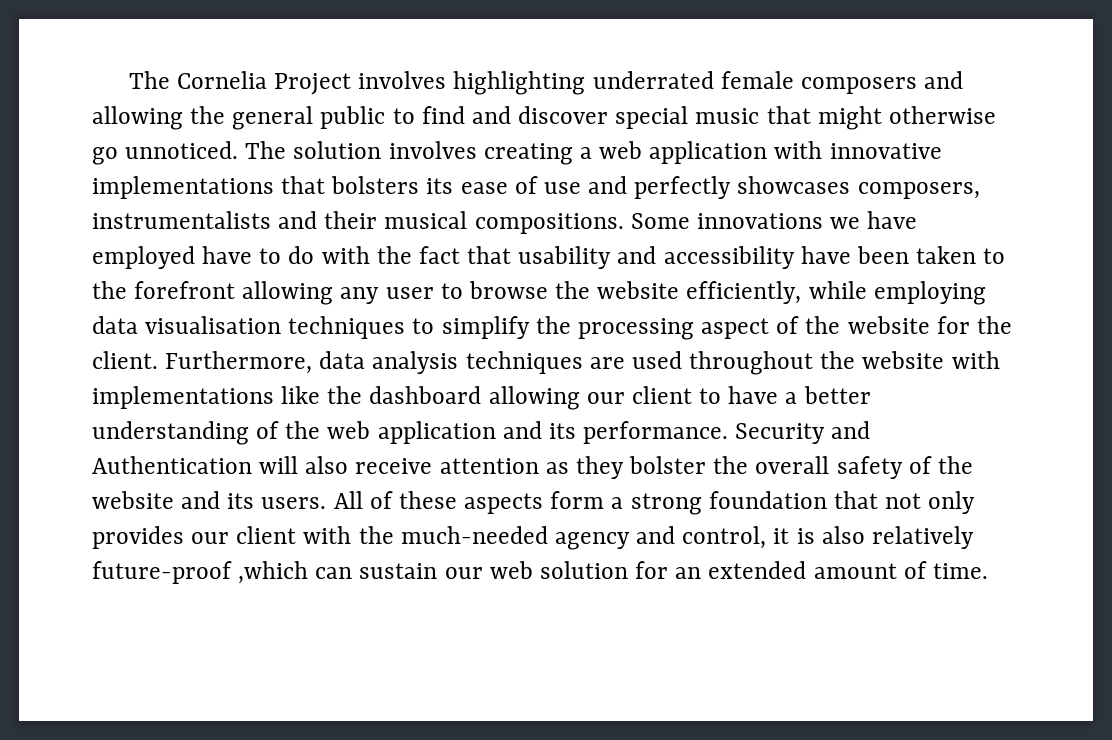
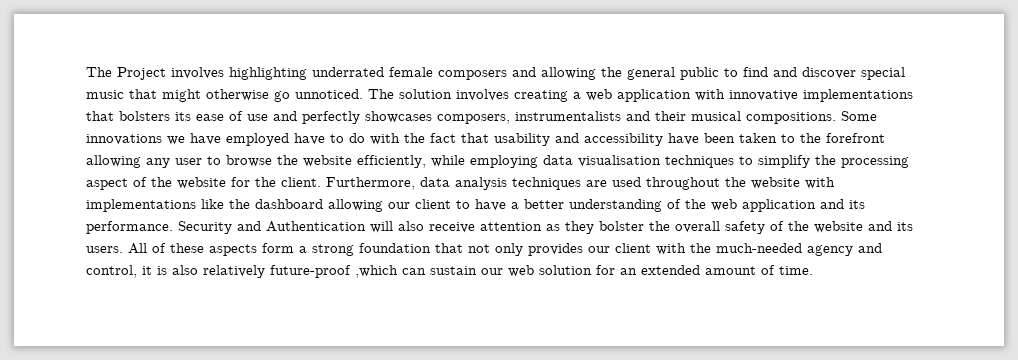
- The Cornelia Project involves highlighting underrated female composers and allowing the general public to find and discover special music that might otherwise go unnoticed.
+ The Project involves highlighting underrated female composers and allowing the general public to find and discover special music that might otherwise go unnoticed.

